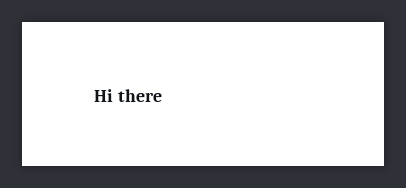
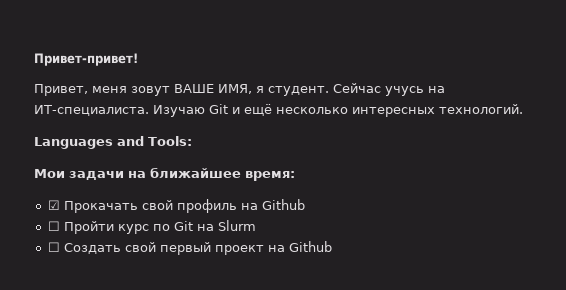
- Hi there
+ Привет-привет!
+ Привет, меня зовут ВАШЕ ИМЯ, я студент. Сейчас учусь на ИТ-специалиста. Изучаю Git и ещё несколько интересных технологий.
+ Languages and Tools:
+ Мои задачи на ближайшее время:
+ ☑ Прокачать свой профиль на Github
+ ☐ Пройти курс по Git на Slurm
+ ☐ Создать свой первый проект на Github

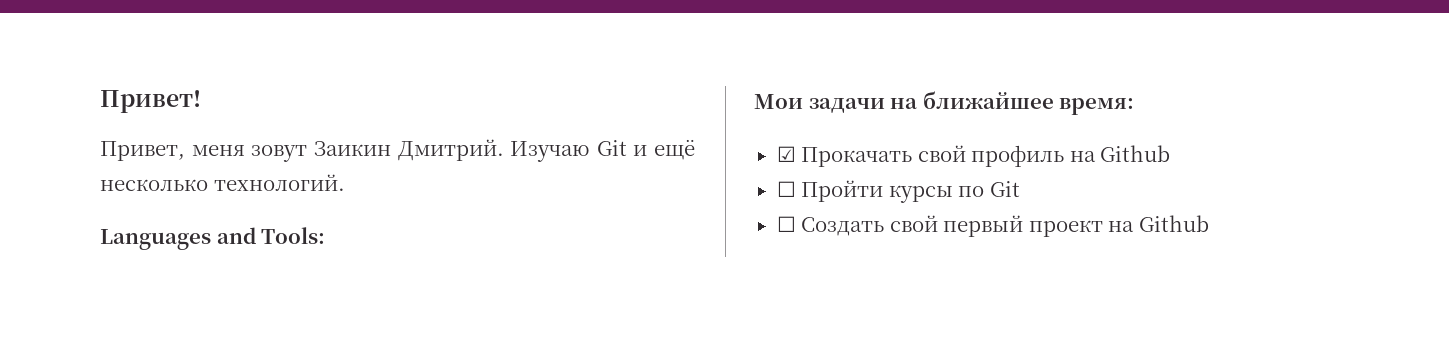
- Привет-привет!
+ Привет!
- Привет, меня зовут ВАШЕ ИМЯ, я студент. Сейчас учусь на ИТ-специалиста.
+ Привет, меня зовут Заикин Дмитрий.
- Изучаю Git и ещё несколько интересных технологий.
+ Изучаю Git и ещё несколько технологий.
- ☐ Пройти курс по Git на Slurm
+ ☐ Пройти курсы по Git

